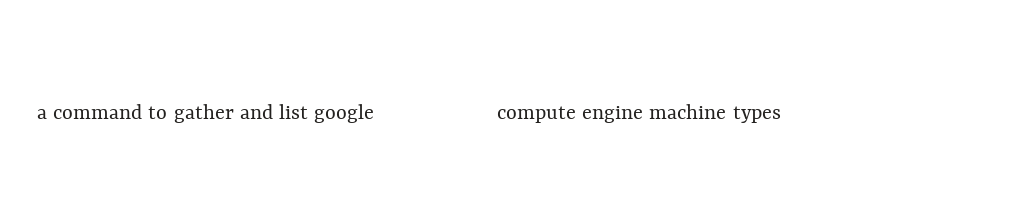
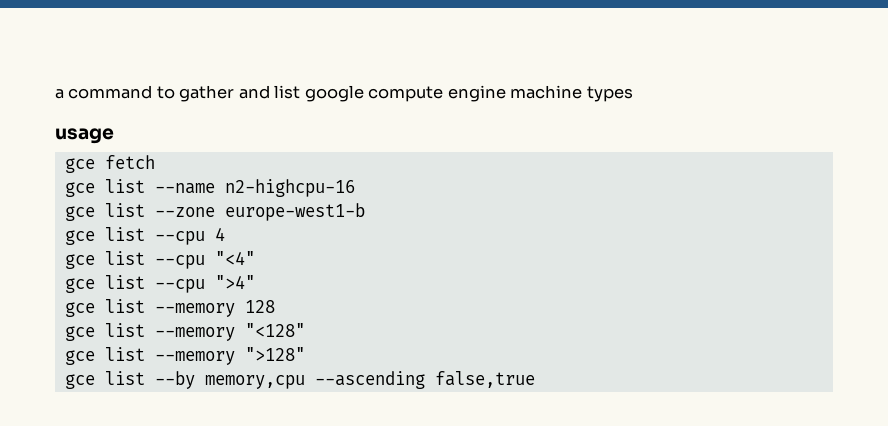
+ usage
+ gce fetch
+ gce list --name n2-highcpu-16
+ gce list --zone europe-west1-b
+ gce list --cpu 4
+ gce list --cpu "<4"
+ gce list --cpu ">4"
+ gce list --memory 128
+ gce list --memory "<128"
+ gce list --memory ">128"
+ gce list --by memory,cpu --ascending false,true

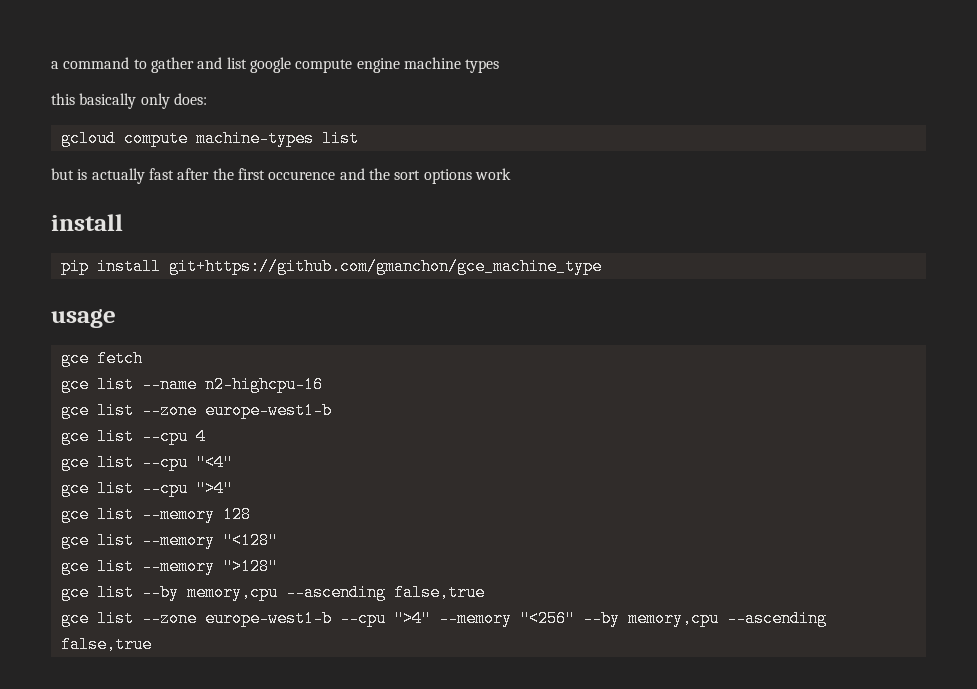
+ this basically only does:
+ gcloud compute machine-types list
+ but is actually fast after the first occurence and the sort options work
+ install
+ pip install git+https://github.com/gmanchon/gce_machine_type
+ gce list --zone europe-west1-b --cpu ">4" --memory "<256" --by memory,cpu --ascending false,true

